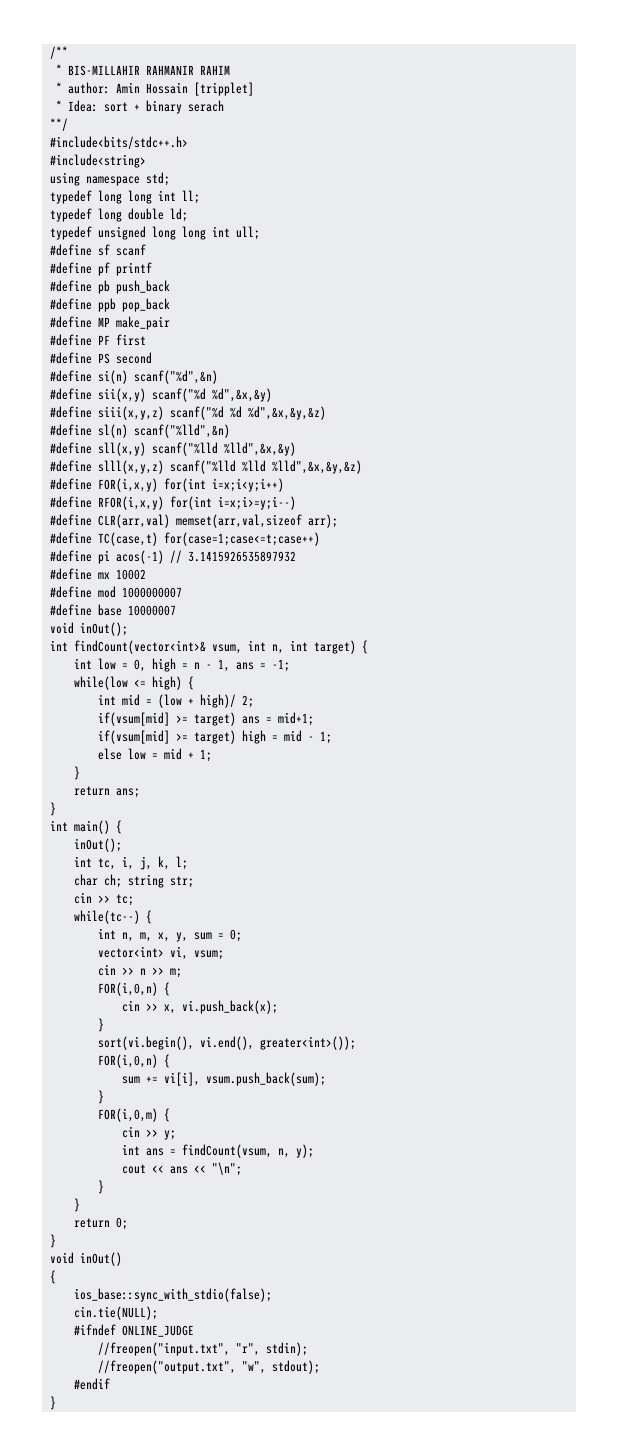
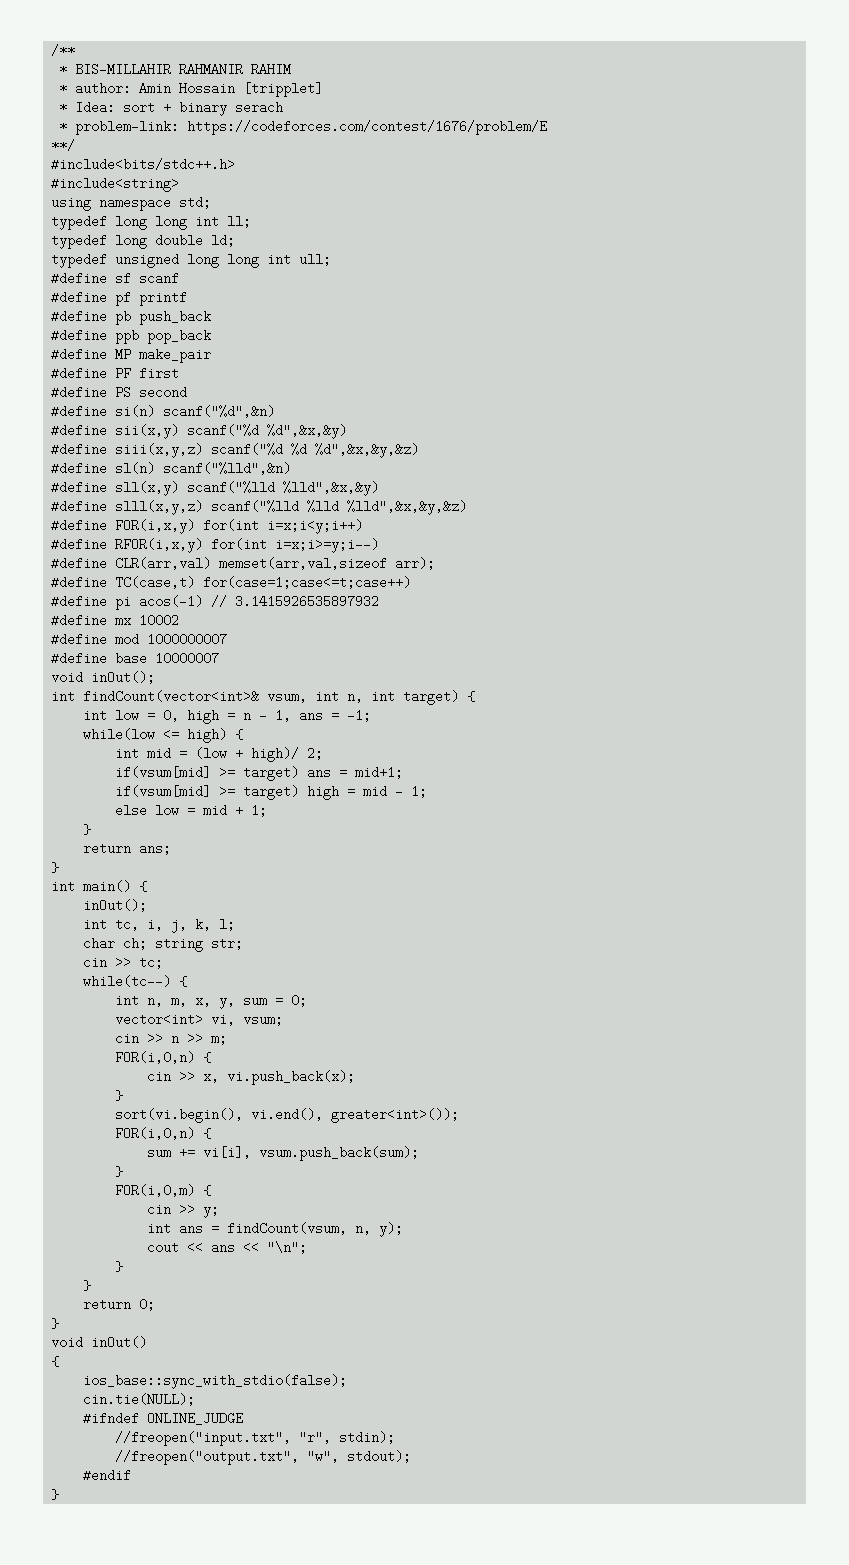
+ * problem-link: https://codeforces.com/contest/1676/problem/E

